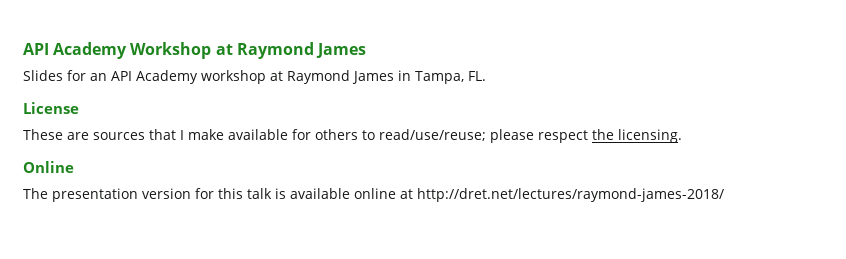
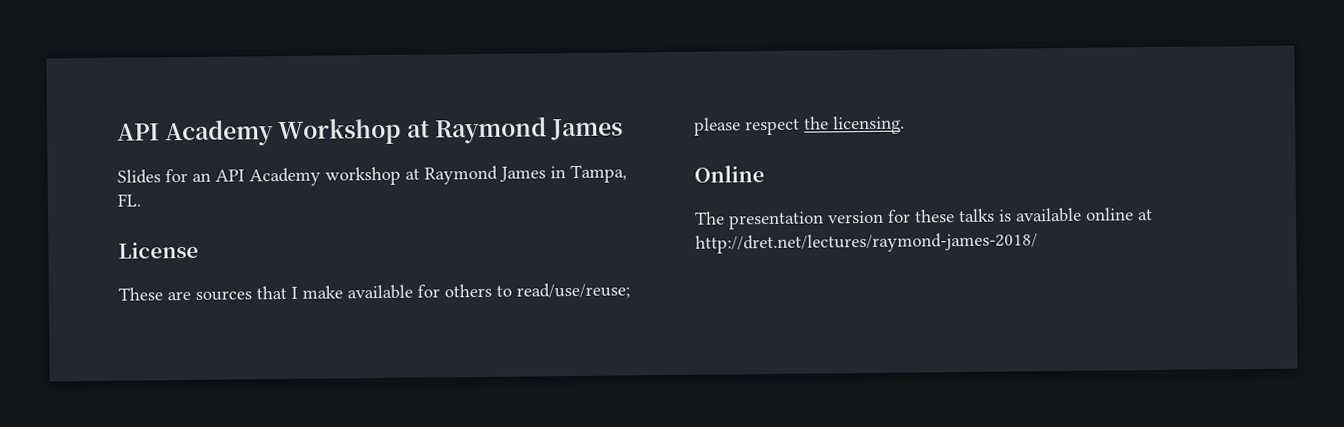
- The presentation version for this talk is available online at http://dret.net/lectures/raymond-james-2018/
+ The presentation version for these talks is available online at http://dret.net/lectures/raymond-james-2018/

